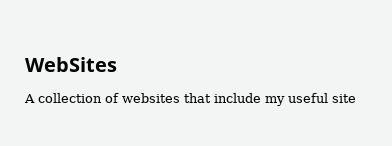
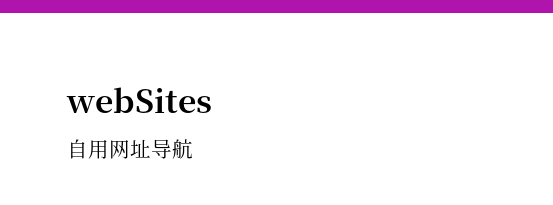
- WebSites
- A collection of websites that include my useful site
+ webSites
+ 自用网址导航

